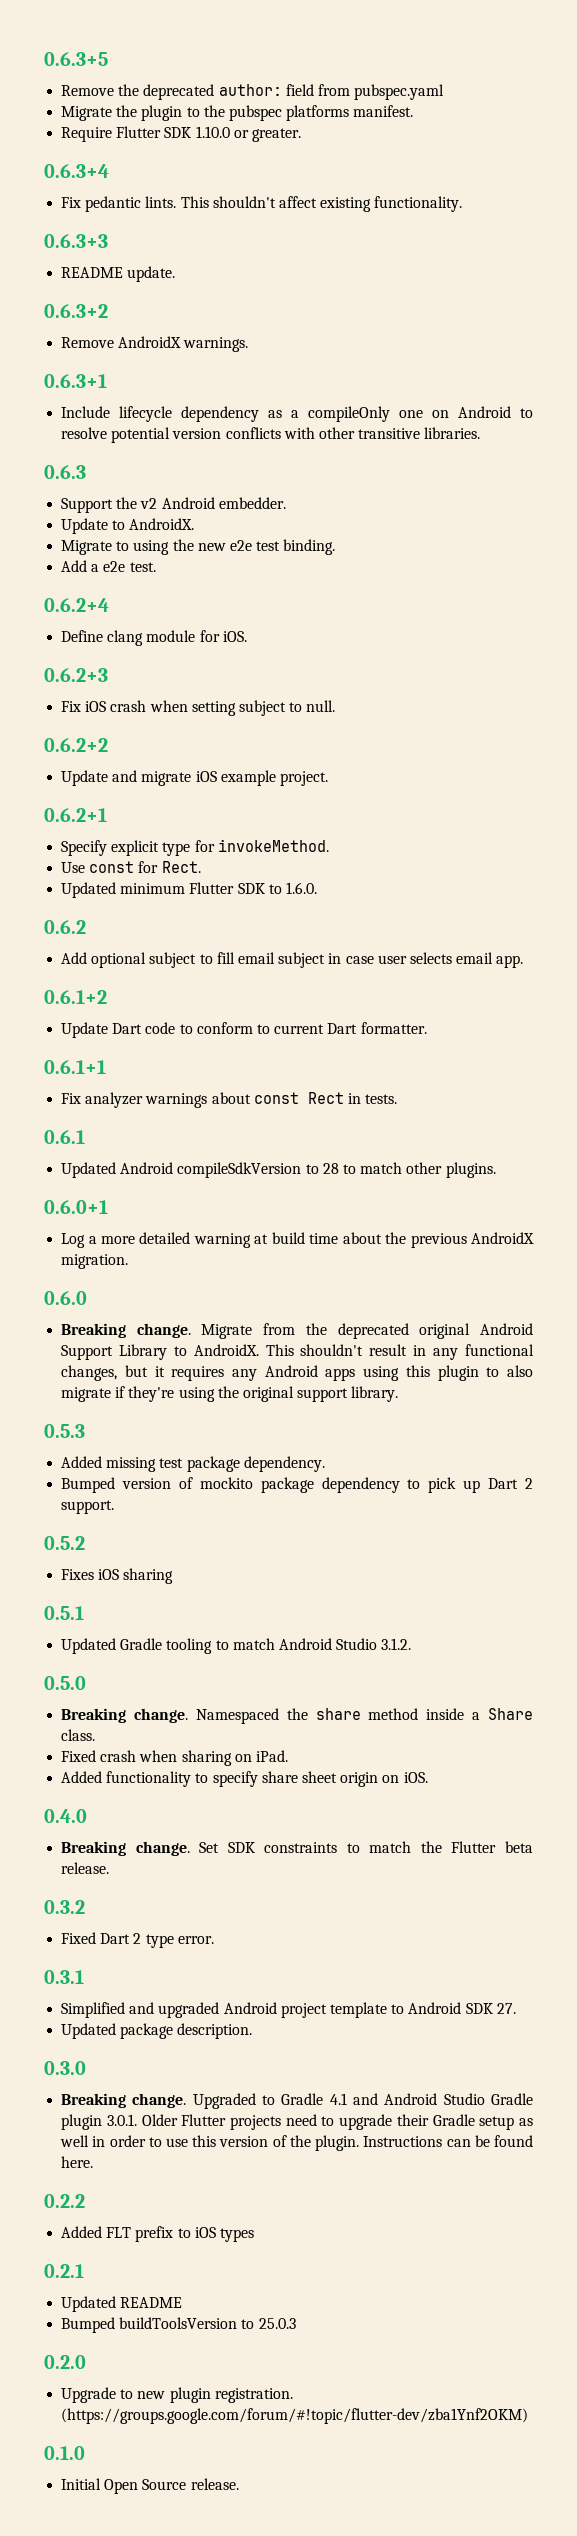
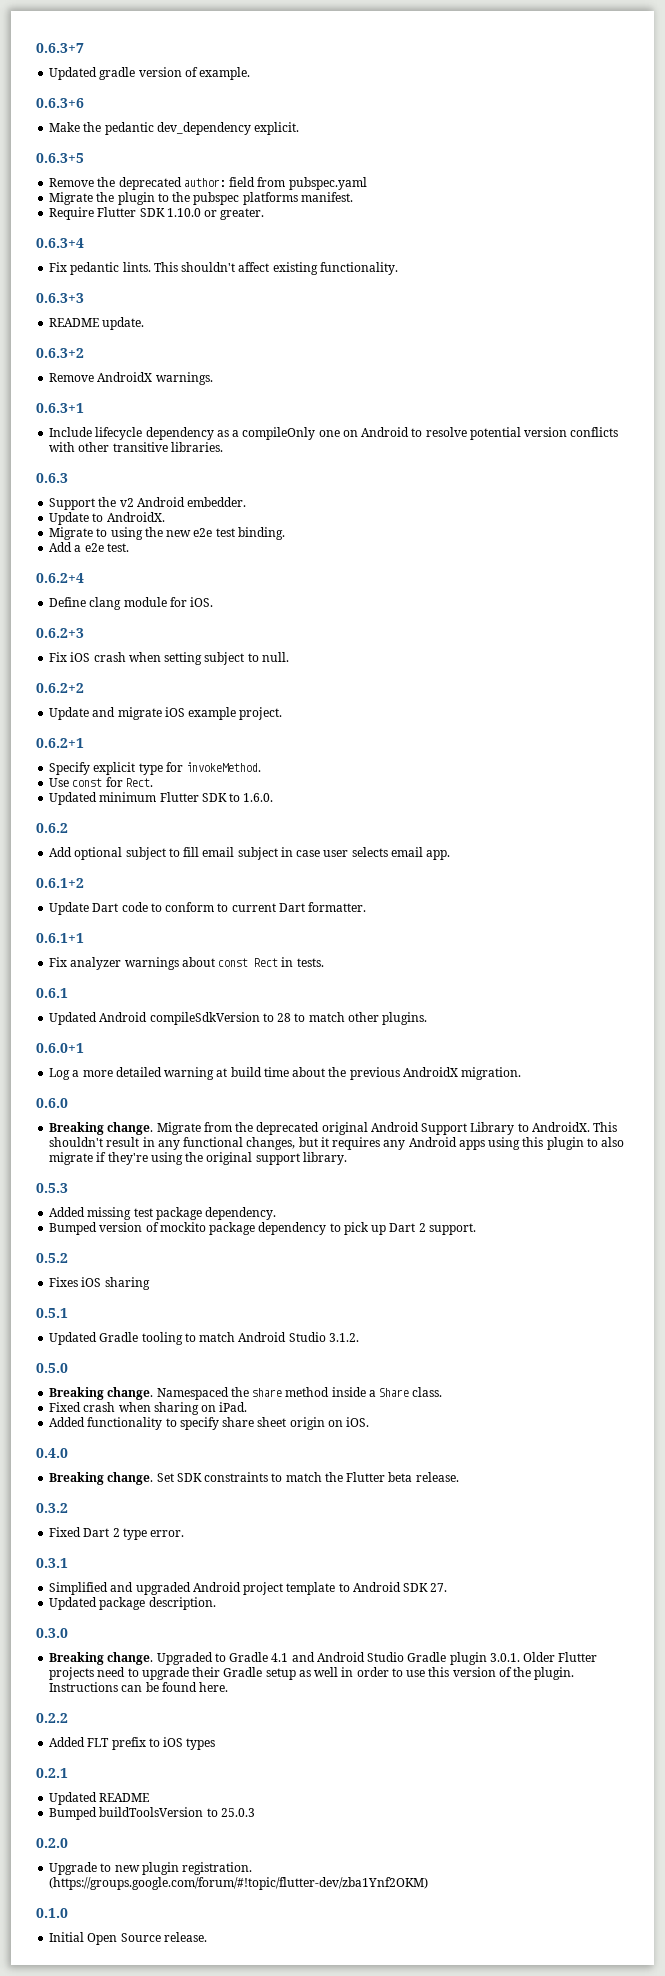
+ 0.6.3+7
+ Updated gradle version of example.
+ 0.6.3+6
+ Make the pedantic dev_dependency explicit.

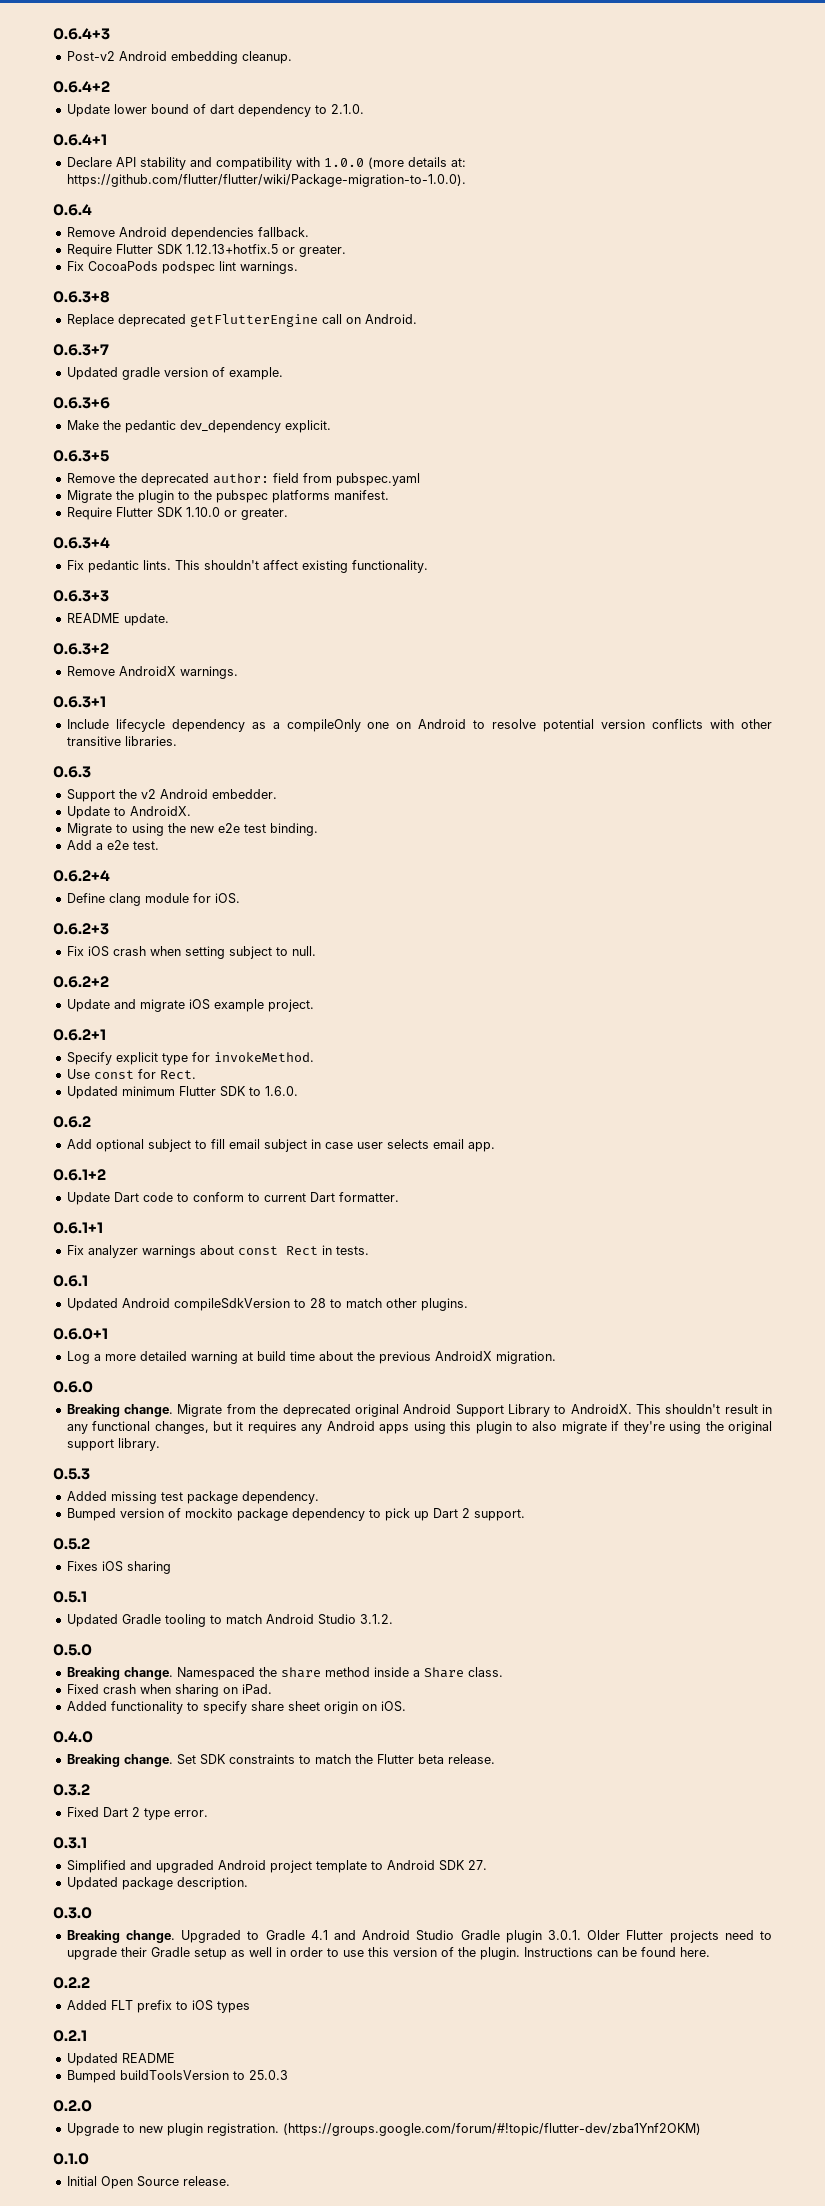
+ 0.6.4+3
+ Post-v2 Android embedding cleanup.
+ 0.6.4+2
+ Update lower bound of dart dependency to 2.1.0.
+ 0.6.4+1
+ Declare API stability and compatibility with 1.0.0 (more details at: https://github.com/flutter/flutter/wiki/Package-migration-to-1.0.0).
+ 0.6.4
+ Remove Android dependencies fallback.
+ Require Flutter SDK 1.12.13+hotfix.5 or greater.
+ Fix CocoaPods podspec lint warnings.
+ 0.6.3+8
+ Replace deprecated getFlutterEngine call on Android.

